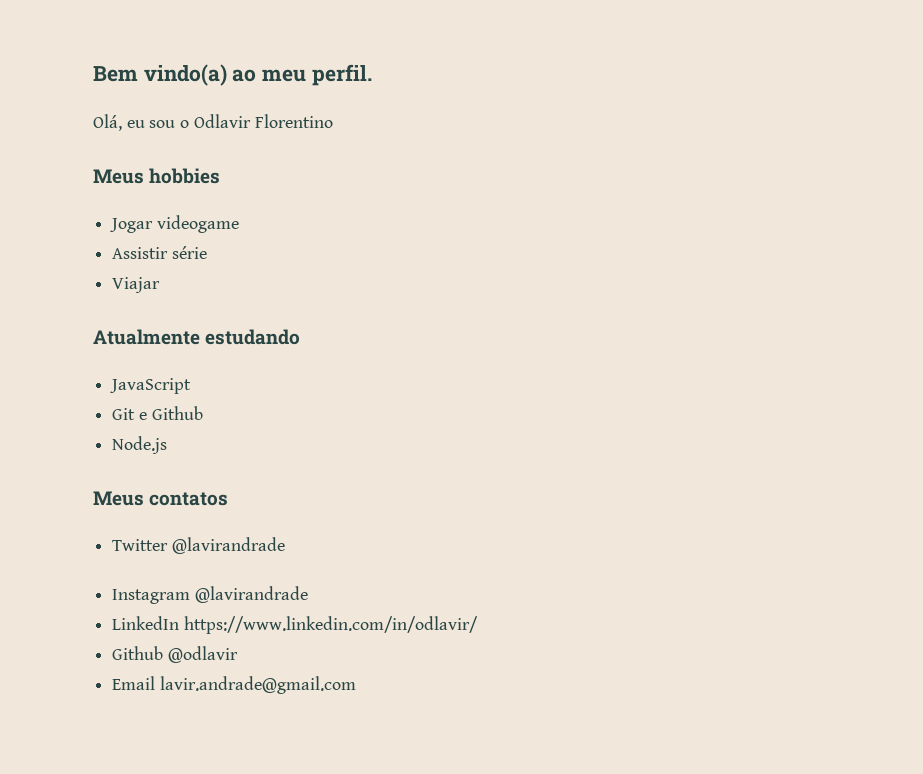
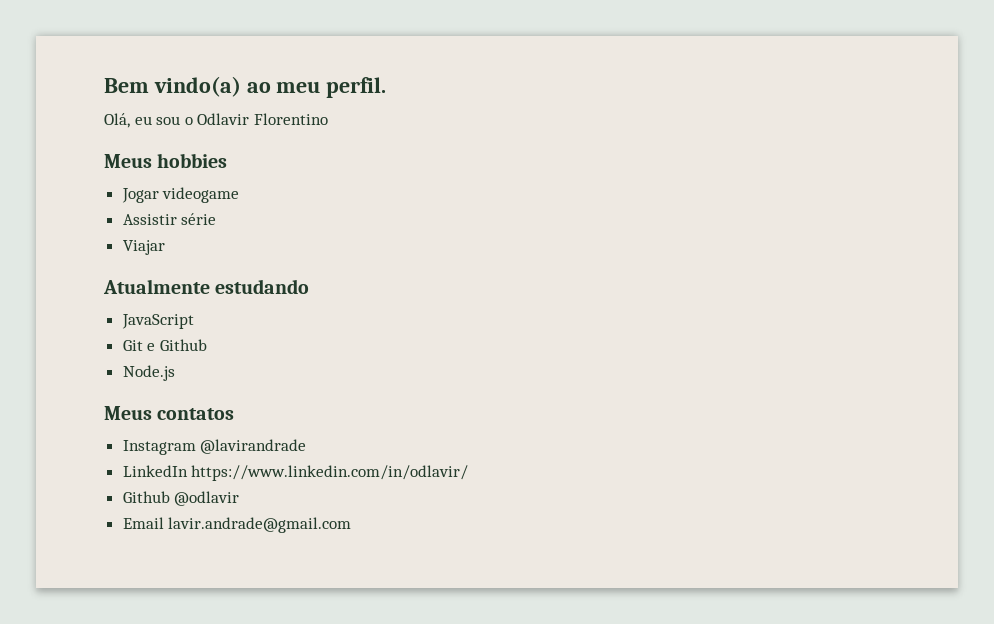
- Twitter @lavirandrade

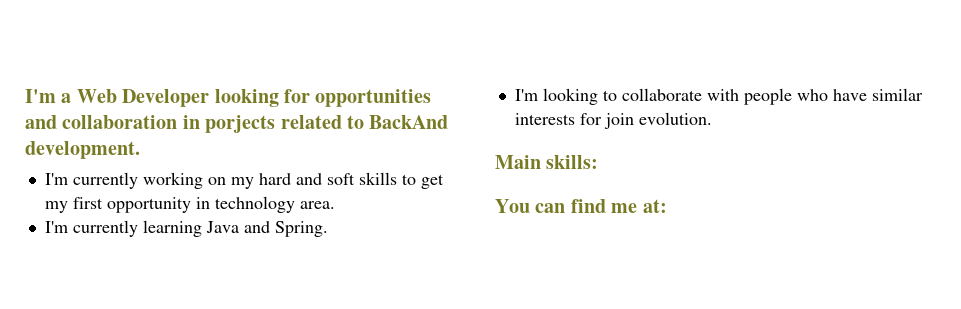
- Bem vindo(a) ao meu perfil.
- Olá, eu sou o Odlavir Florentino
- Meus hobbies
- Jogar videogame
- Assistir série
- Viajar
- Atualmente estudando
- JavaScript
- Git e Github
- Node.js
- Meus contatos
- Instagram @lavirandrade
- LinkedIn https://www.linkedin.com/in/odlavir/
- Github @odlavir
- Email lavir.andrade@gmail.com
+ I'm a Web Developer looking for opportunities and collaboration in porjects related to BackAnd development.
+ I'm currently working on my hard and soft skills to get my first opportunity in technology area.
+ I'm currently learning Java and Spring.
+ I'm looking to collaborate with people who have similar interests for join evolution.
+ Main skills:
+ You can find me at:

